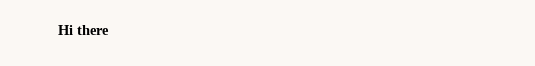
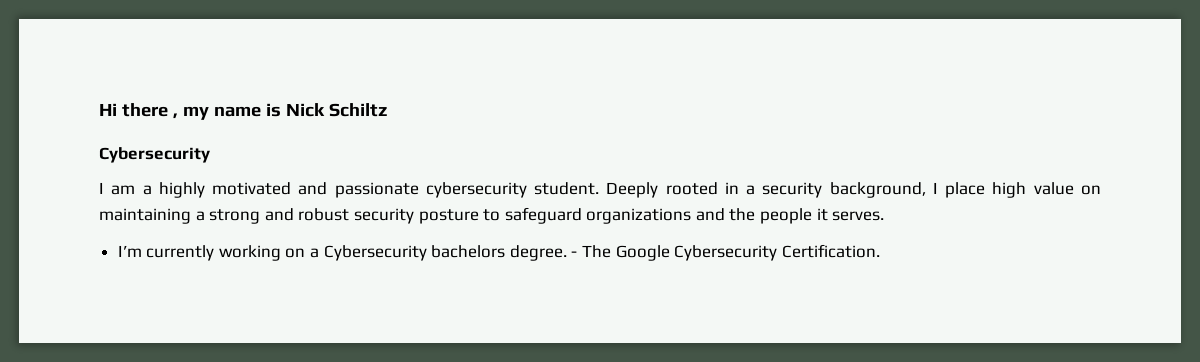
- Hi there
+ Hi there , my name is Nick Schiltz
+ Cybersecurity
+ I am a highly motivated and passionate cybersecurity student. Deeply rooted in a security background, I place high value on maintaining a strong and robust security posture to safeguard organizations and the people it serves.
+ I’m currently working on a Cybersecurity bachelors degree. - The Google Cybersecurity Certification.

